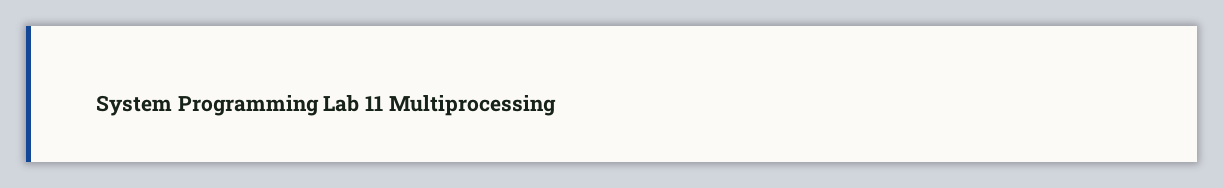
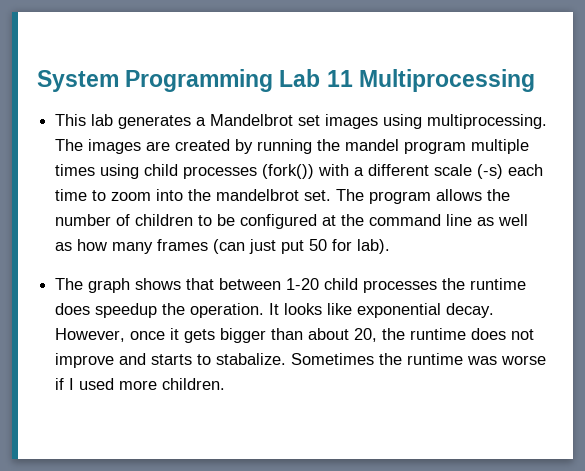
+ This lab generates a Mandelbrot set images using multiprocessing. The images are created by running the mandel program multiple times using child processes (fork()) with a different scale (-s) each time to zoom into the mandelbrot set. The program allows the number of children to be configured at the command line as well as how many frames (can just put 50 for lab).
+ The graph shows that between 1-20 child processes the runtime does speedup the operation. It looks like exponential decay. However, once it gets bigger than about 20, the runtime does not improve and starts to stabalize. Sometimes the runtime was worse if I used more children.

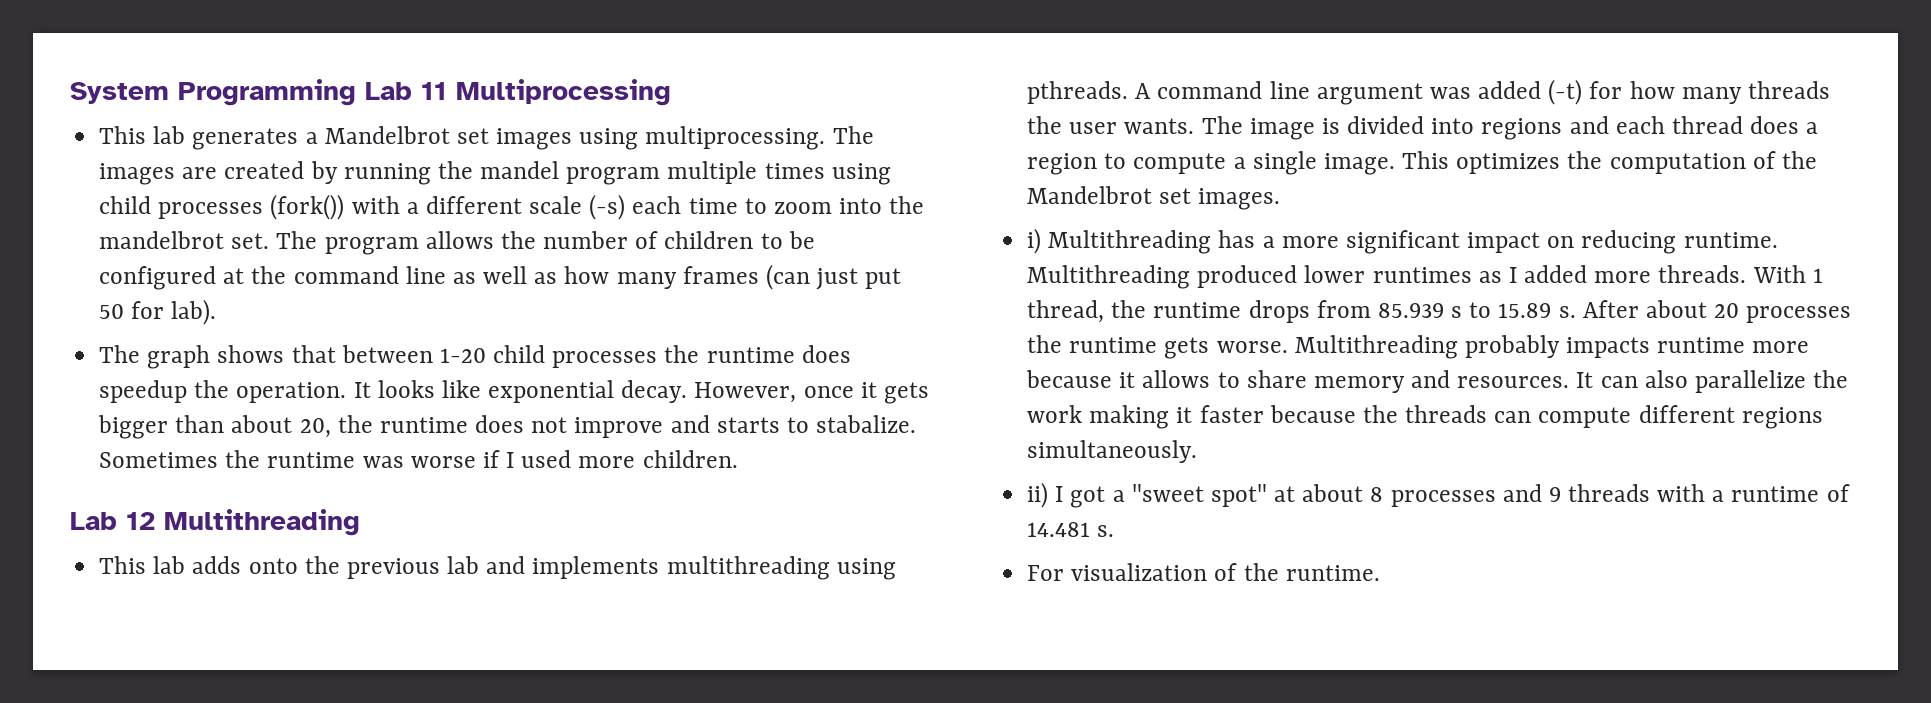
+ Lab 12 Multithreading
+ This lab adds onto the previous lab and implements multithreading using pthreads. A command line argument was added (-t) for how many threads the user wants. The image is divided into regions and each thread does a region to compute a single image. This optimizes the computation of the Mandelbrot set images.
+ i) Multithreading has a more significant impact on reducing runtime. Multithreading produced lower runtimes as I added more threads. With 1 thread, the runtime drops from 85.939 s to 15.89 s. After about 20 processes the runtime gets worse. Multithreading probably impacts runtime more because it allows to share memory and resources. It can also parallelize the work making it faster because the threads can compute different regions simultaneously.
+ ii) I got a "sweet spot" at about 8 processes and 9 threads with a runtime of 14.481 s.
+ For visualization of the runtime.

